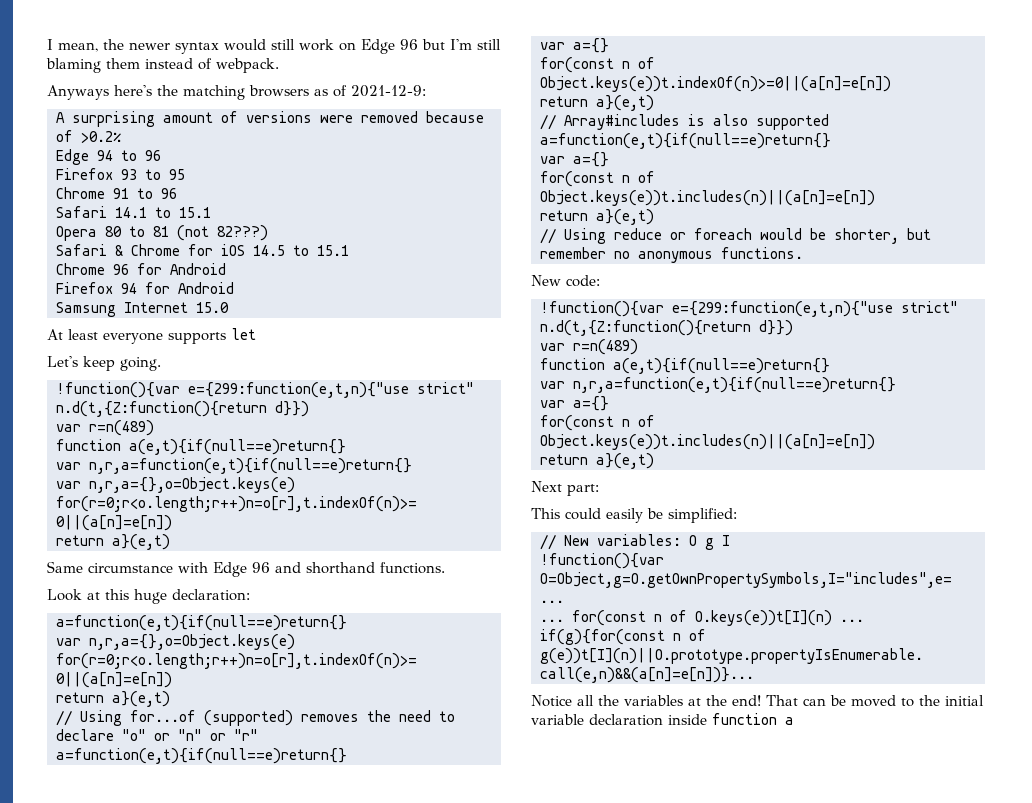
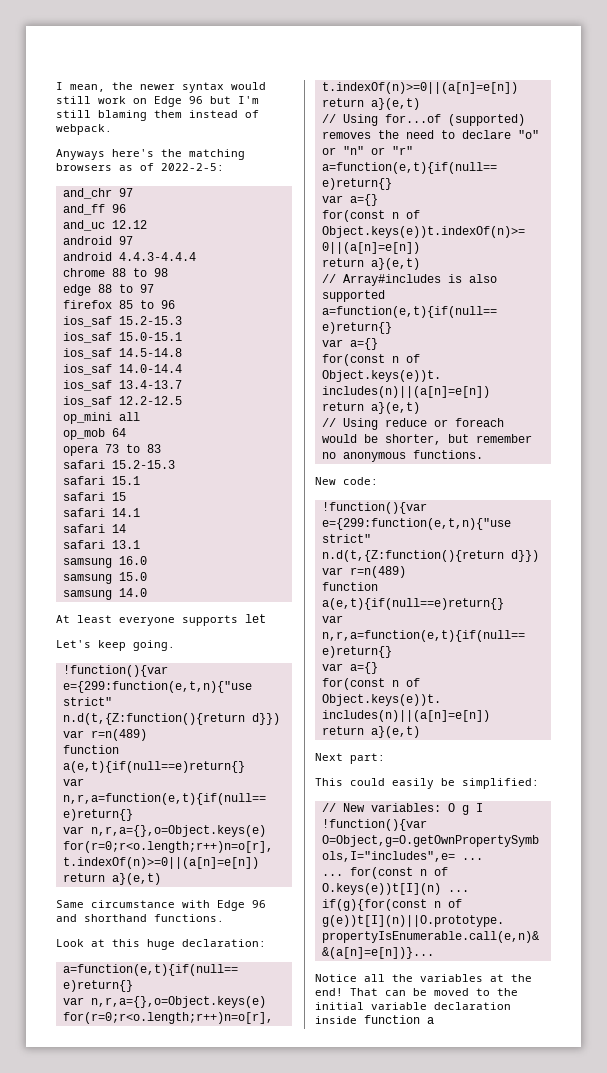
- Anyways here's the matching browsers as of 2021-12-9:
- A surprising amount of versions were removed because of >0.2%
- Edge 94 to 96
- Firefox 93 to 95
- Chrome 91 to 96
- Safari 14.1 to 15.1
- Opera 80 to 81 (not 82???)
- Safari & Chrome for iOS 14.5 to 15.1
- Chrome 96 for Android
- Firefox 94 for Android
- Samsung Internet 15.0
+ Anyways here's the matching browsers as of 2022-2-5:
+ and_chr 97
+ and_ff 96
+ and_uc 12.12
+ android 97
+ android 4.4.3-4.4.4
+ chrome 88 to 98
+ edge 88 to 97
+ firefox 85 to 96
+ ios_saf 15.2-15.3
+ ios_saf 15.0-15.1
+ ios_saf 14.5-14.8
+ ios_saf 14.0-14.4
+ ios_saf 13.4-13.7
+ ios_saf 12.2-12.5
+ op_mini all
+ op_mob 64
+ opera 73 to 83
+ safari 15.2-15.3
+ safari 15.1
+ safari 15
+ safari 14.1
+ safari 14
+ safari 13.1
+ samsung 16.0
+ samsung 15.0
+ samsung 14.0

